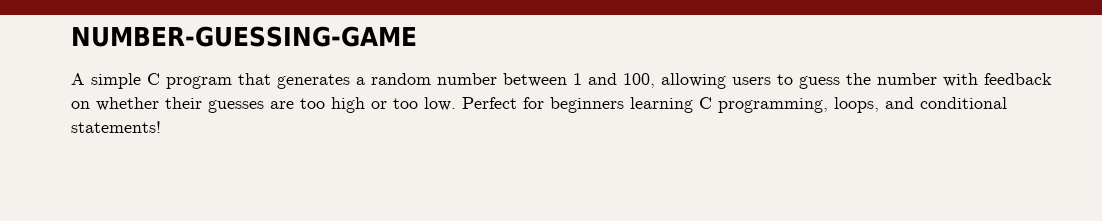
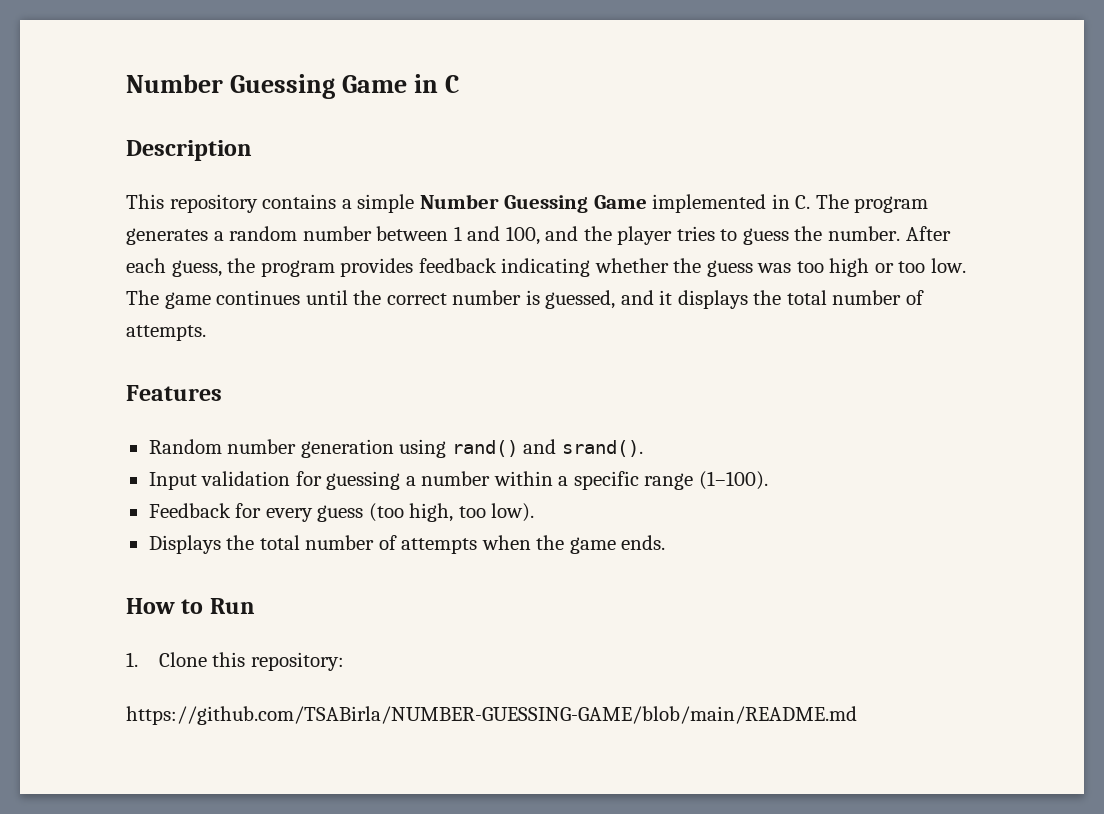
- NUMBER-GUESSING-GAME
- A simple C program that generates a random number between 1 and 100, allowing users to guess the number with feedback on whether their guesses are too high or too low.
+ Number Guessing Game in C
+ Description
+ This repository contains a simple Number Guessing Game implemented in C. The program generates a random number between 1 and 100, and the player tries to guess the number. After each guess, the program provides feedback indicating whether the guess was too high or too low.
- Perfect for beginners learning C programming, loops, and conditional statements!
+ The game continues until the correct number is guessed, and it displays the total number of attempts.
+ Features
+ Random number generation using rand() and srand().
+ Input validation for guessing a number within a specific range (1–100).
+ Feedback for every guess (too high, too low).
+ Displays the total number of attempts when the game ends.
+ How to Run
+ 1. Clone this repository:
+ https://github.com/TSABirla/NUMBER-GUESSING-GAME/blob/main/README.md

